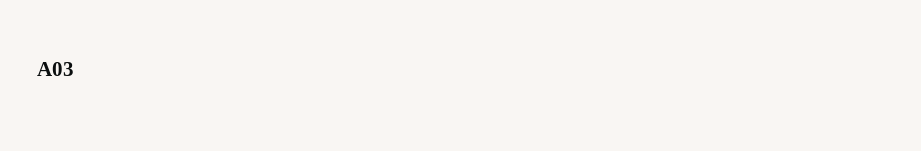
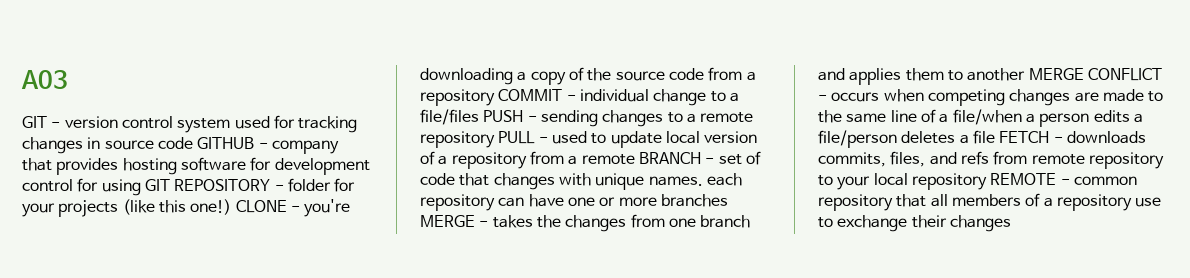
+ GIT - version control system used for tracking changes in source code GITHUB - company that provides hosting software for development control for using GIT REPOSITORY - folder for your projects (like this one!) CLONE - you're downloading a copy of the source code from a repository COMMIT - individual change to a file/files PUSH - sending changes to a remote repository PULL - used to update local version of a repository from a remote BRANCH - set of code that changes with unique names. each repository can have one or more branches MERGE - takes the changes from one branch and applies them to another MERGE CONFLICT - occurs when competing changes are made to the same line of a file/when a person edits a file/person deletes a file FETCH - downloads commits, files, and refs from remote repository to your local repository REMOTE - common repository that all members of a repository use to exchange their changes

